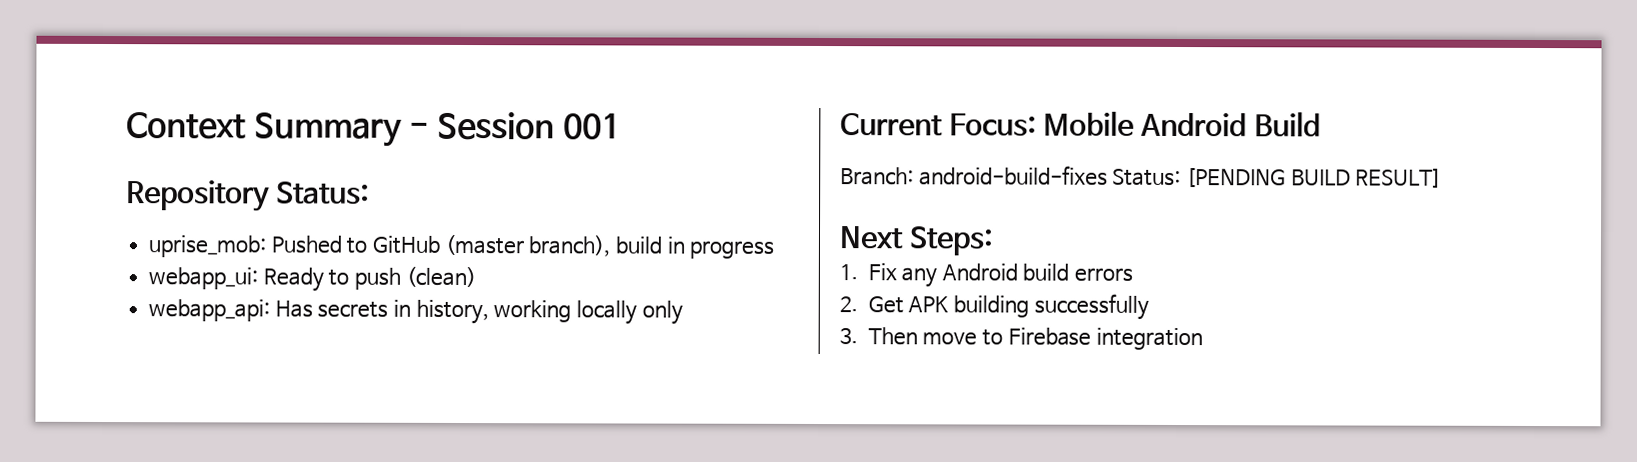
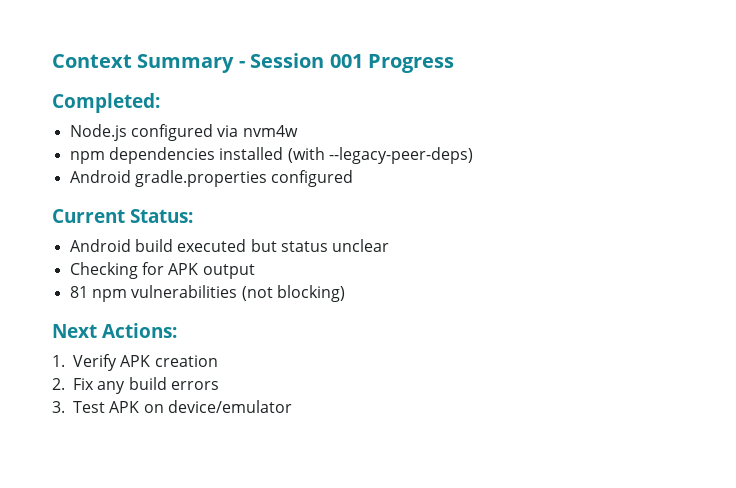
- Context Summary - Session 001
- Repository Status:
- uprise_mob: Pushed to GitHub (master branch), build in progress
- webapp_ui: Ready to push (clean)
- webapp_api: Has secrets in history, working locally only
- Current Focus: Mobile Android Build
- Branch: android-build-fixes Status: [PENDING BUILD RESULT]
- Next Steps:
- 1. Fix any Android build errors
+ Context Summary - Session 001 Progress
+ Completed:
+ Node.js configured via nvm4w
+ npm dependencies installed (with --legacy-peer-deps)
+ Android gradle.properties configured
+ Current Status:
+ Android build executed but status unclear
+ Checking for APK output
+ 81 npm vulnerabilities (not blocking)
+ Next Actions:
+ 1. Verify APK creation
+ 2. Fix any build errors
- 2. Get APK building successfully
- 3. Then move to Firebase integration
+ 3. Test APK on device/emulator

